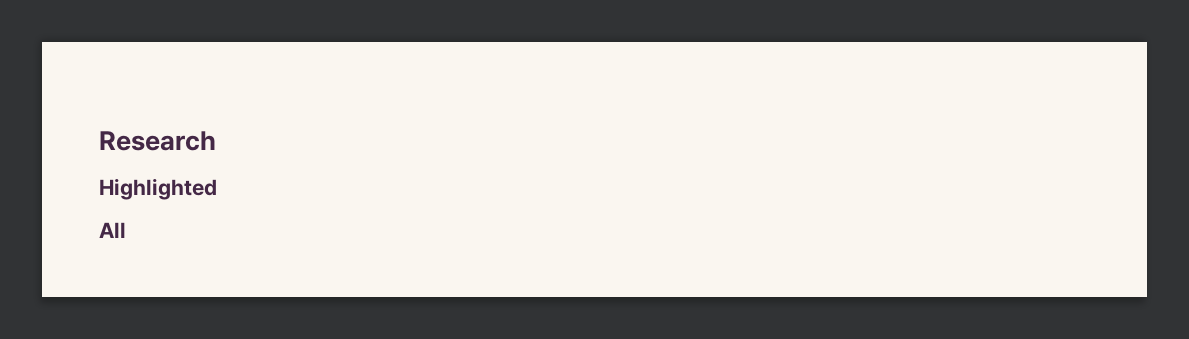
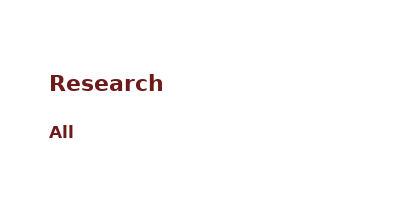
- Highlighted

